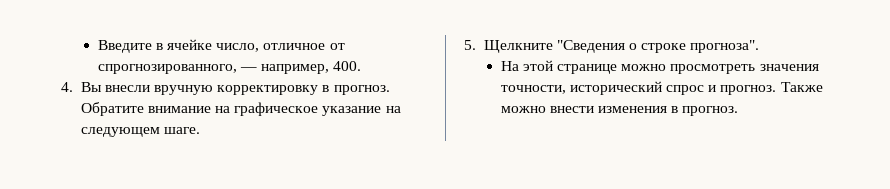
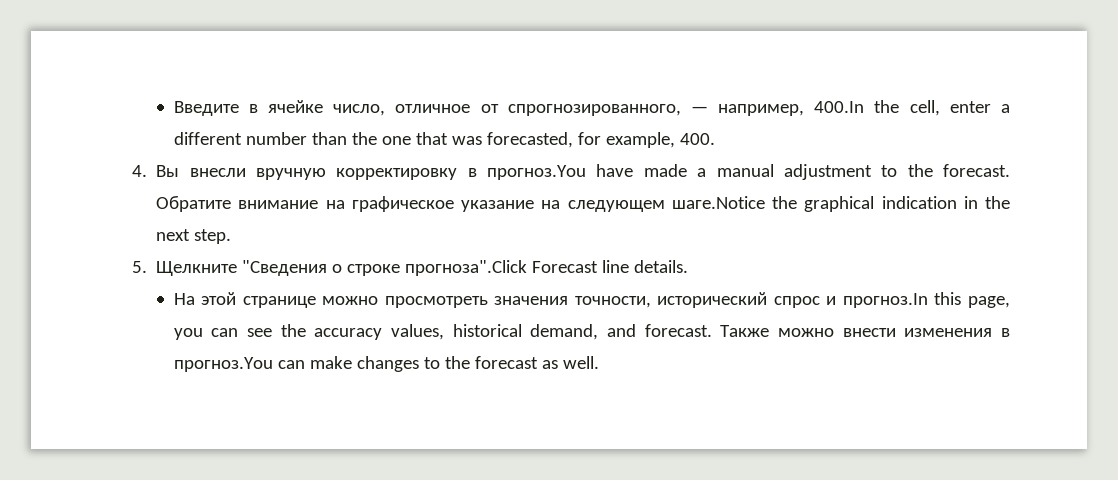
- Введите в ячейке число, отличное от спрогнозированного, — например, 400.
+ Введите в ячейке число, отличное от спрогнозированного, — например, 400.In the cell, enter a different number than the one that was forecasted, for example, 400.
- 4. Вы внесли вручную корректировку в прогноз.
+ 4. Вы внесли вручную корректировку в прогноз.You have made a manual adjustment to the forecast.
- Обратите внимание на графическое указание на следующем шаге.
+ Обратите внимание на графическое указание на следующем шаге.Notice the graphical indication in the next step.
- 5. Щелкните "Сведения о строке прогноза".
+ 5. Щелкните "Сведения о строке прогноза".Click Forecast line details.
- На этой странице можно просмотреть значения точности, исторический спрос и прогноз.
+ На этой странице можно просмотреть значения точности, исторический спрос и прогноз.In this page, you can see the accuracy values, historical demand, and forecast.
- Также можно внести изменения в прогноз.
+ Также можно внести изменения в прогноз.You can make changes to the forecast as well.

